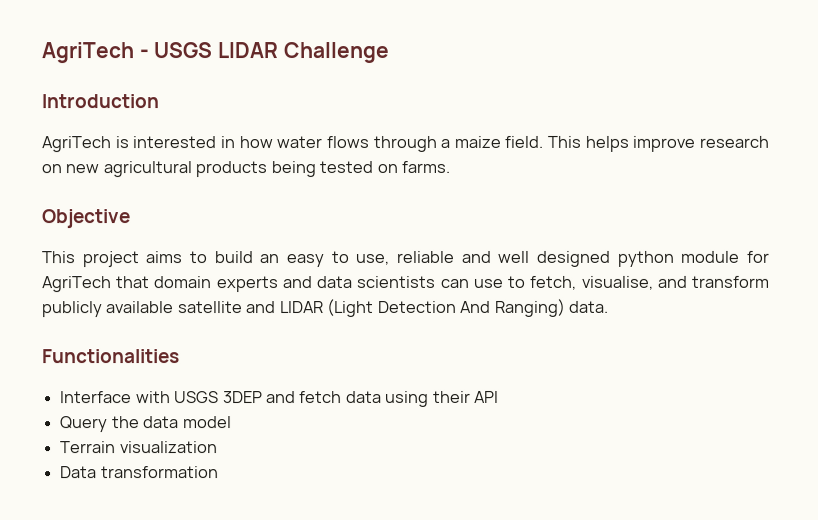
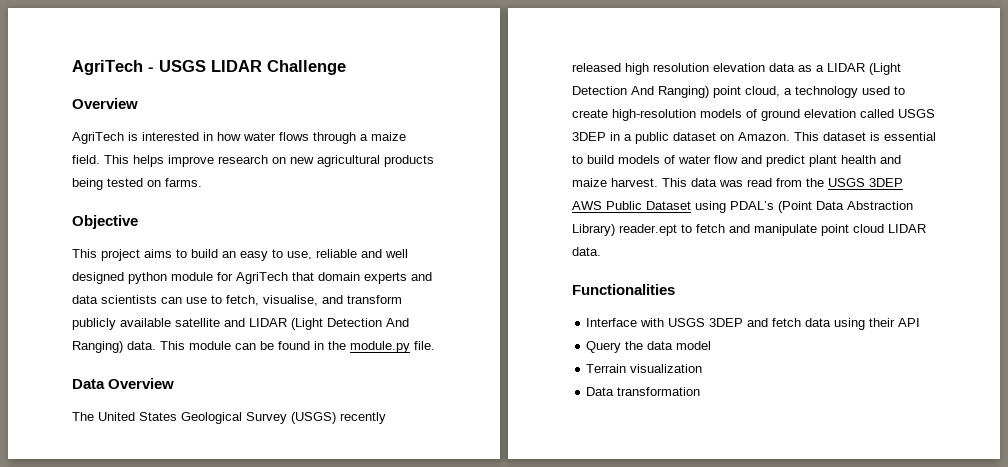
  AgriTech - USGS LIDAR Challenge
- Introduction
+ Overview
+ This module can be found in the module.py file.
+ Data Overview
+ The United States Geological Survey (USGS) recently released high resolution elevation data as a LIDAR (Light Detection And Ranging) point cloud, a technology used to create high-resolution models of ground elevation called USGS 3DEP in a public dataset on Amazon. This dataset is essential to build models of water flow and predict plant health and maize harvest. This data was read from the USGS 3DEP AWS Public Dataset using PDAL’s (Point Data Abstraction Library) reader.ept to fetch and manipulate point cloud LIDAR data.

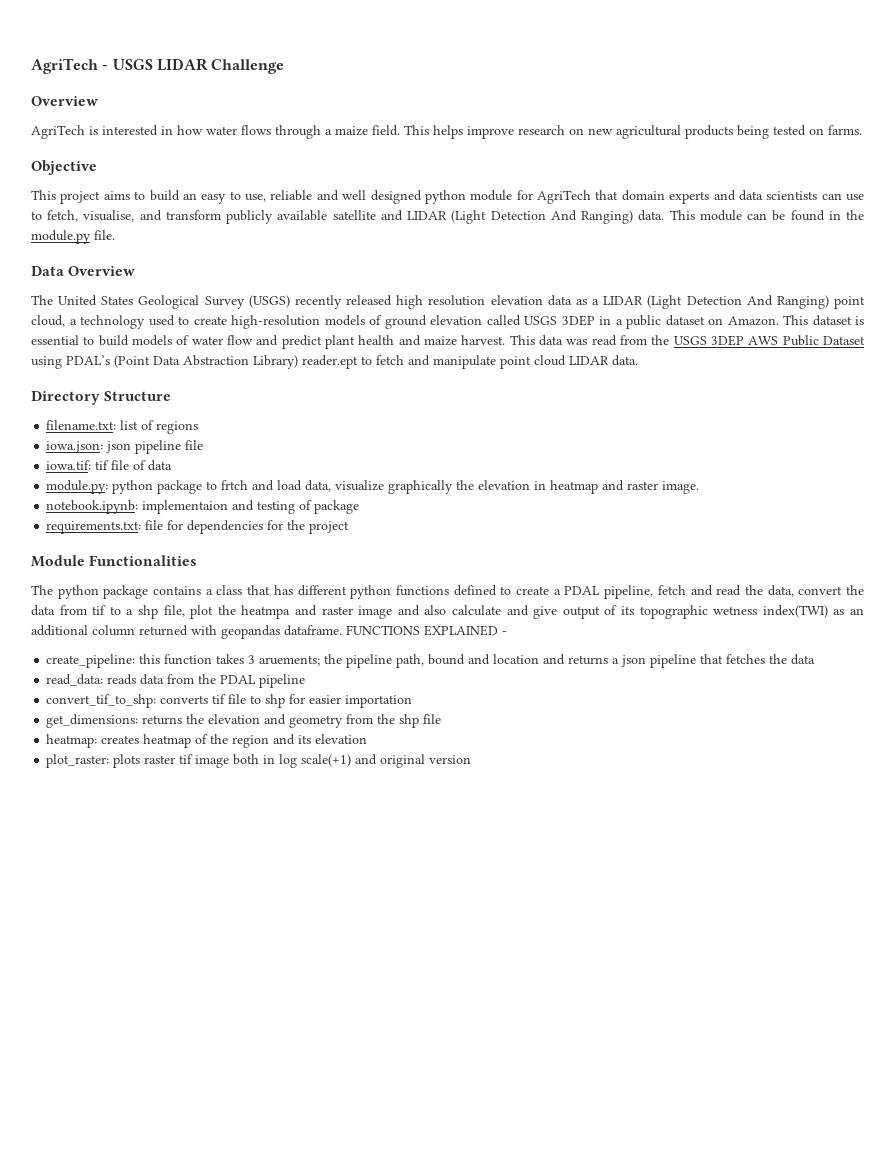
- Functionalities
- Interface with USGS 3DEP and fetch data using their API
- Query the data model
- Terrain visualization
- Data transformation
+ Directory Structure
+ filename.txt: list of regions
+ iowa.json: json pipeline file
+ iowa.tif: tif file of data
+ module.py: python package to frtch and load data, visualize graphically the elevation in heatmap and raster image.
+ notebook.ipynb: implementaion and testing of package
+ requirements.txt: file for dependencies for the project
+ Module Functionalities
+ The python package contains a class that has different python functions defined to create a PDAL pipeline, fetch and read the data, convert the data from tif to a shp file, plot the heatmpa and raster image and also calculate and give output of its topographic wetness index(TWI) as an additional column returned with geopandas dataframe. FUNCTIONS EXPLAINED -
+ create_pipeline: this function takes 3 aruements; the pipeline path, bound and location and returns a json pipeline that fetches the data
+ read_data: reads data from the PDAL pipeline
+ convert_tif_to_shp: converts tif file to shp for easier importation
+ get_dimensions: returns the elevation and geometry from the shp file
+ heatmap: creates heatmap of the region and its elevation
+ plot_raster: plots raster tif image both in log scale(+1) and original version

